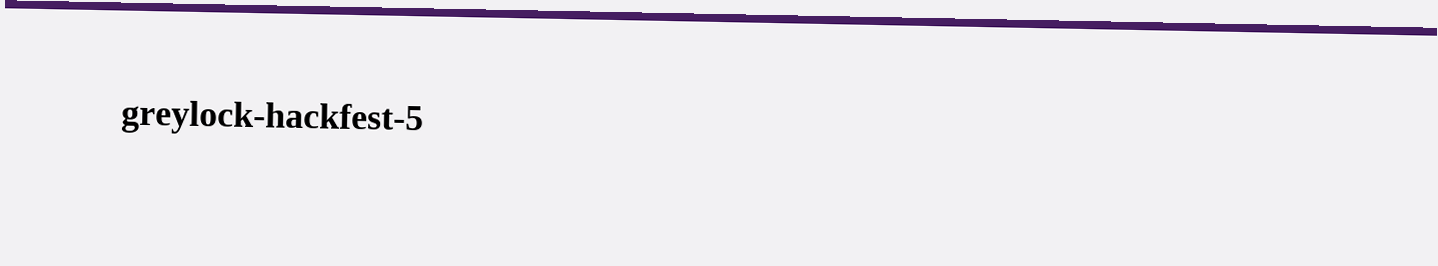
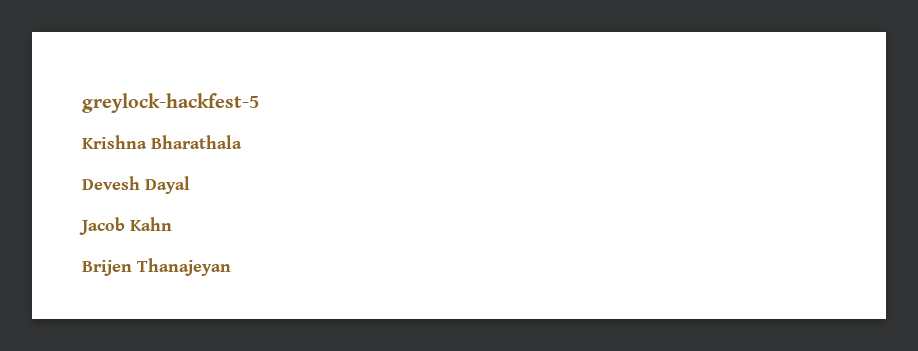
+ Krishna Bharathala
+ Devesh Dayal
+ Jacob Kahn
+ Brijen Thanajeyan

